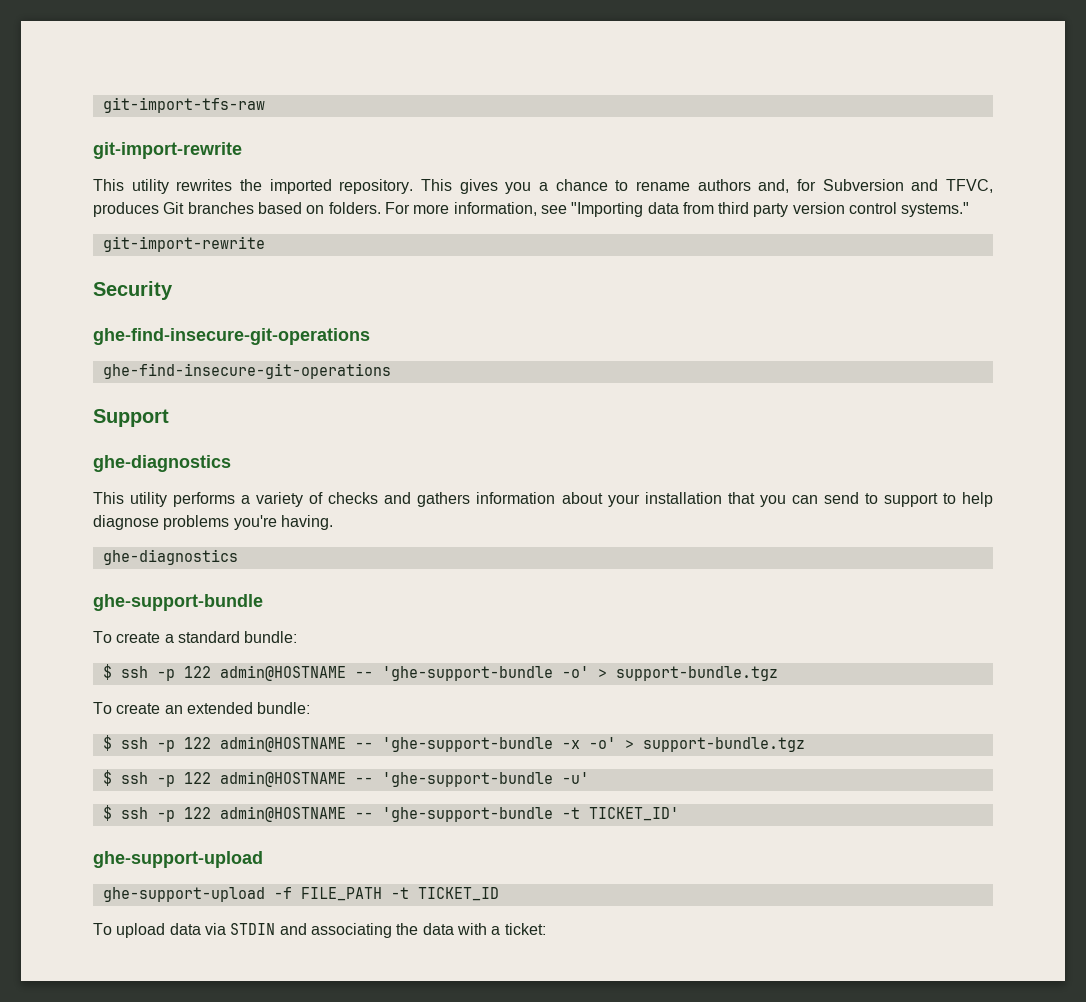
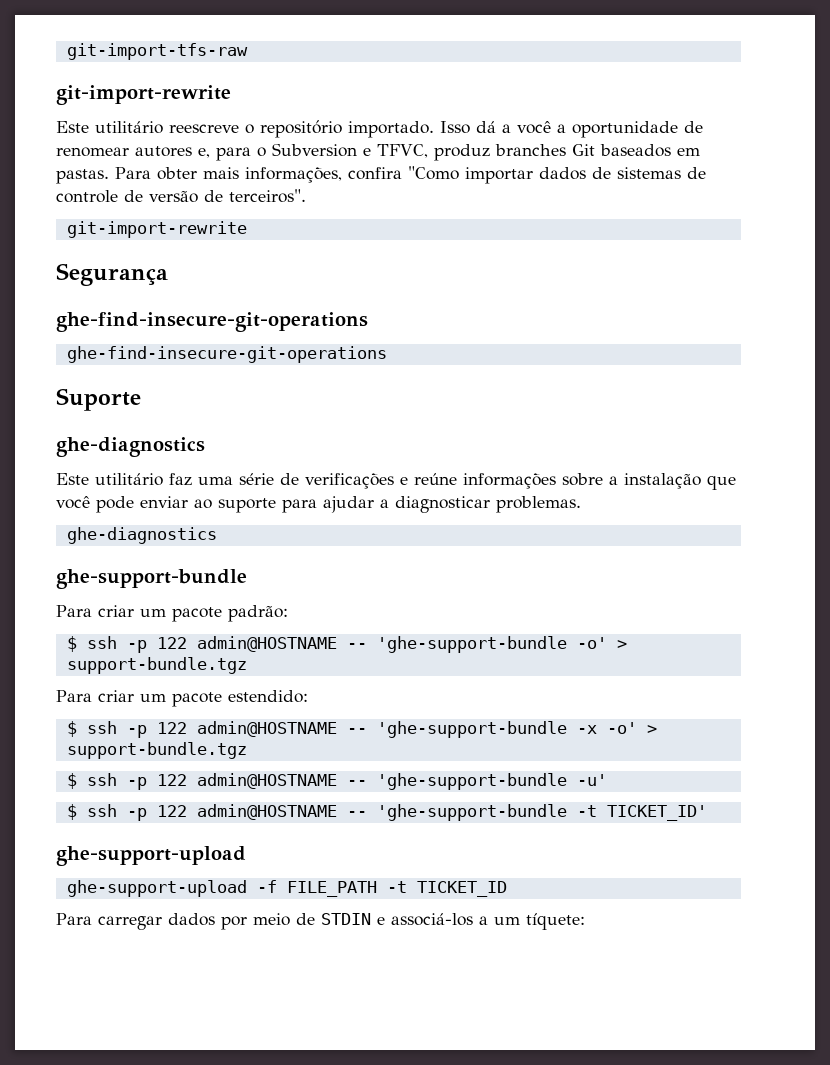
- This utility rewrites the imported repository. This gives you a chance to rename authors and, for Subversion and TFVC, produces Git branches based on folders. For more information, see "Importing data from third party version control systems."
+ Este utilitário reescreve o repositório importado. Isso dá a você a oportunidade de renomear autores e, para o Subversion e TFVC, produz branches Git baseados em pastas. Para obter mais informações, confira "Como importar dados de sistemas de controle de versão de terceiros".
  git-import-rewrite
- Security
+ Segurança
- Support
+ Suporte
  ghe-diagnostics
- This utility performs a variety of checks and gathers information about your installation that you can send to support to help diagnose problems you're having.
+ Este utilitário faz uma série de verificações e reúne informações sobre a instalação que você pode enviar ao suporte para ajudar a diagnosticar problemas.
  ghe-diagnostics
  ghe-support-bundle
- To create a standard bundle:
+ Para criar um pacote padrão:
- To create an extended bundle:
+ Para criar um pacote estendido:
- To upload data via STDIN and associating the data with a ticket:
+ Para carregar dados por meio de STDIN e associá-los a um tíquete:

